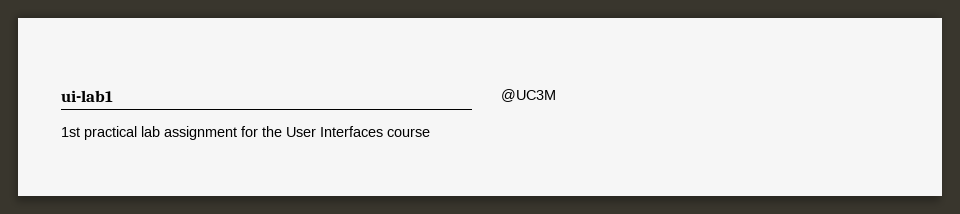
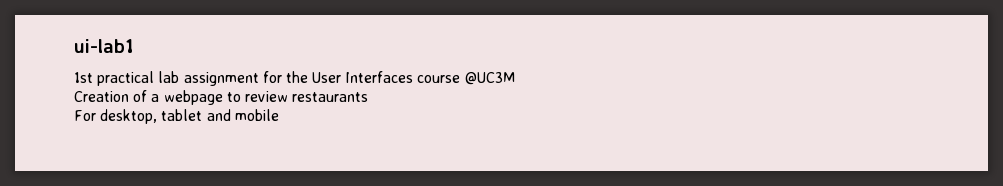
+ Creation of a webpage to review restaurants
+ For desktop, tablet and mobile

